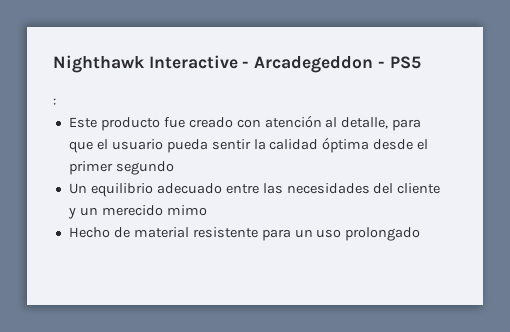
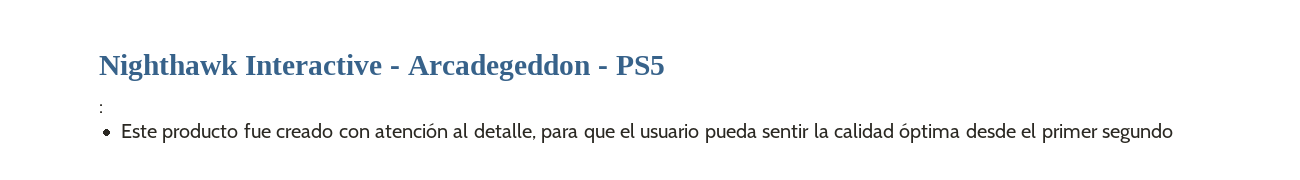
- Un equilibrio adecuado entre las necesidades del cliente y un merecido mimo
- Hecho de material resistente para un uso prolongado

